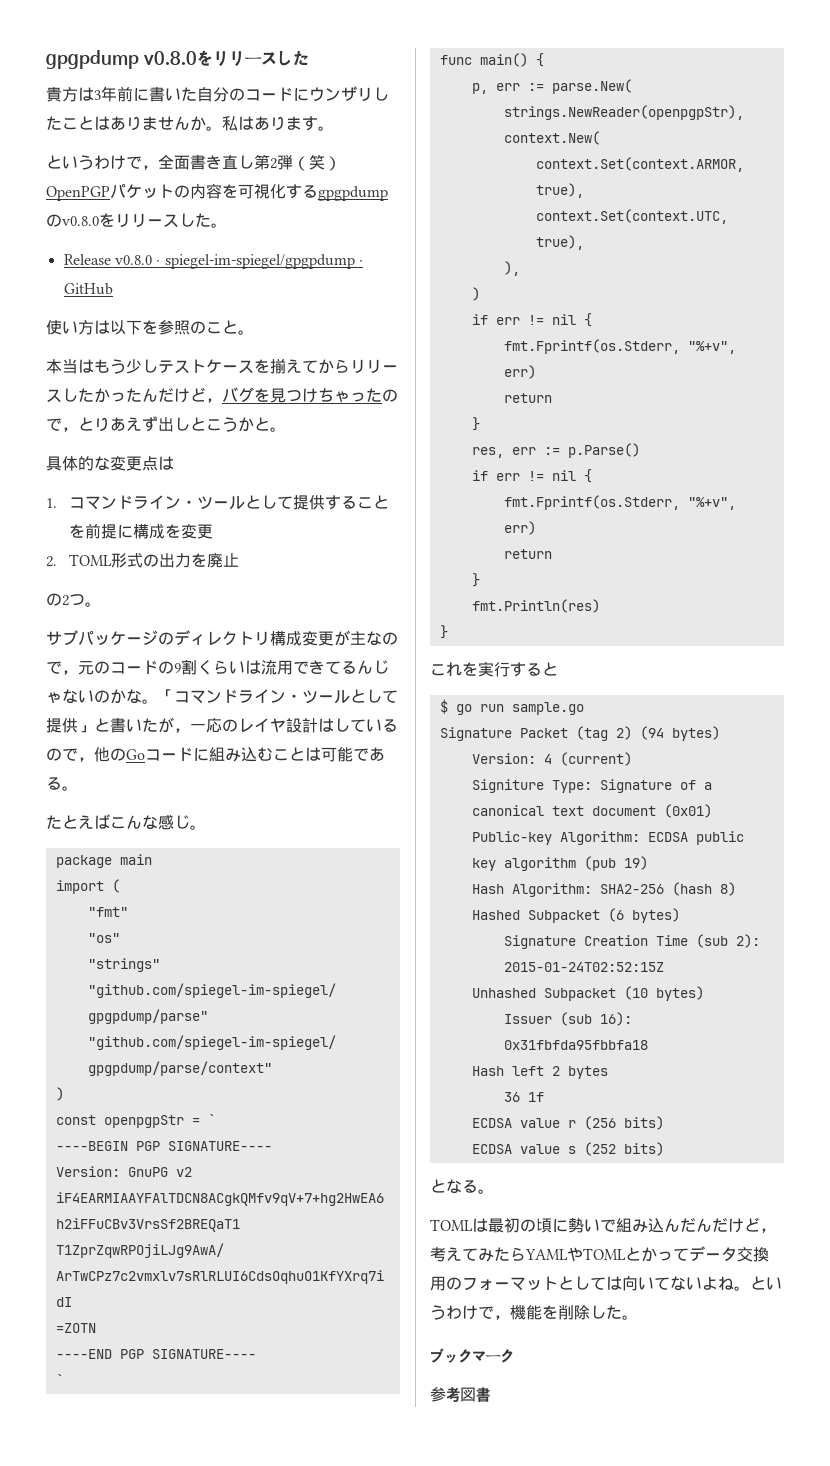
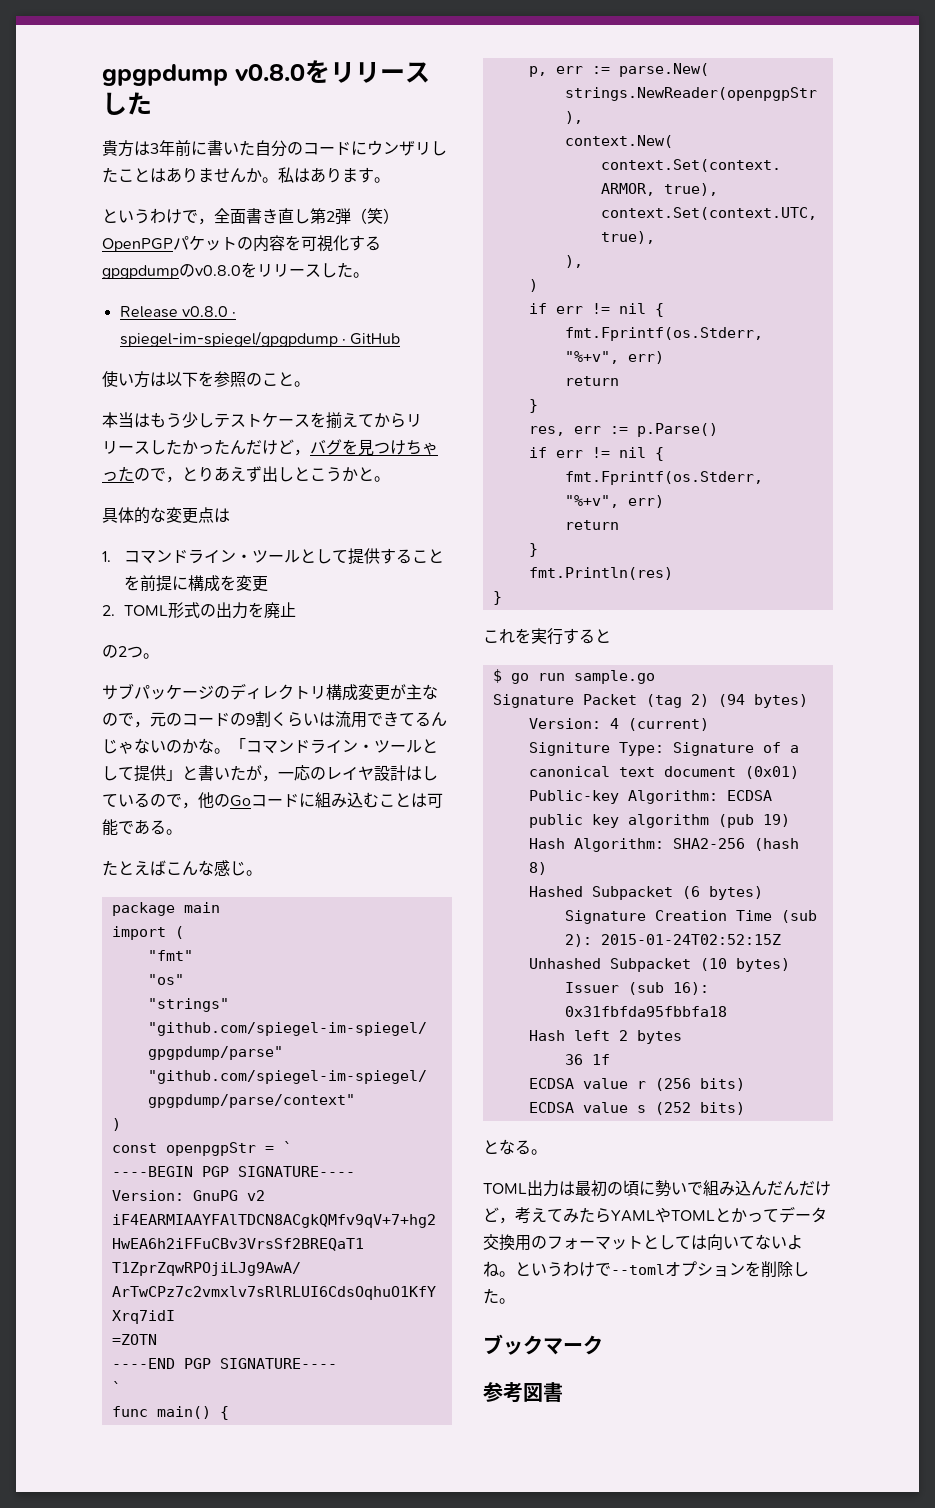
- TOMLは最初の頃に勢いで組み込んだんだけど，考えてみたらYAMLやTOMLとかってデータ交換用のフォーマットとしては向いてないよね。
+ TOML出力は最初の頃に勢いで組み込んだんだけど，考えてみたらYAMLやTOMLとかってデータ交換用のフォーマットとしては向いてないよね。
- というわけで，機能を削除した。
+ というわけで--tomlオプションを削除した。

